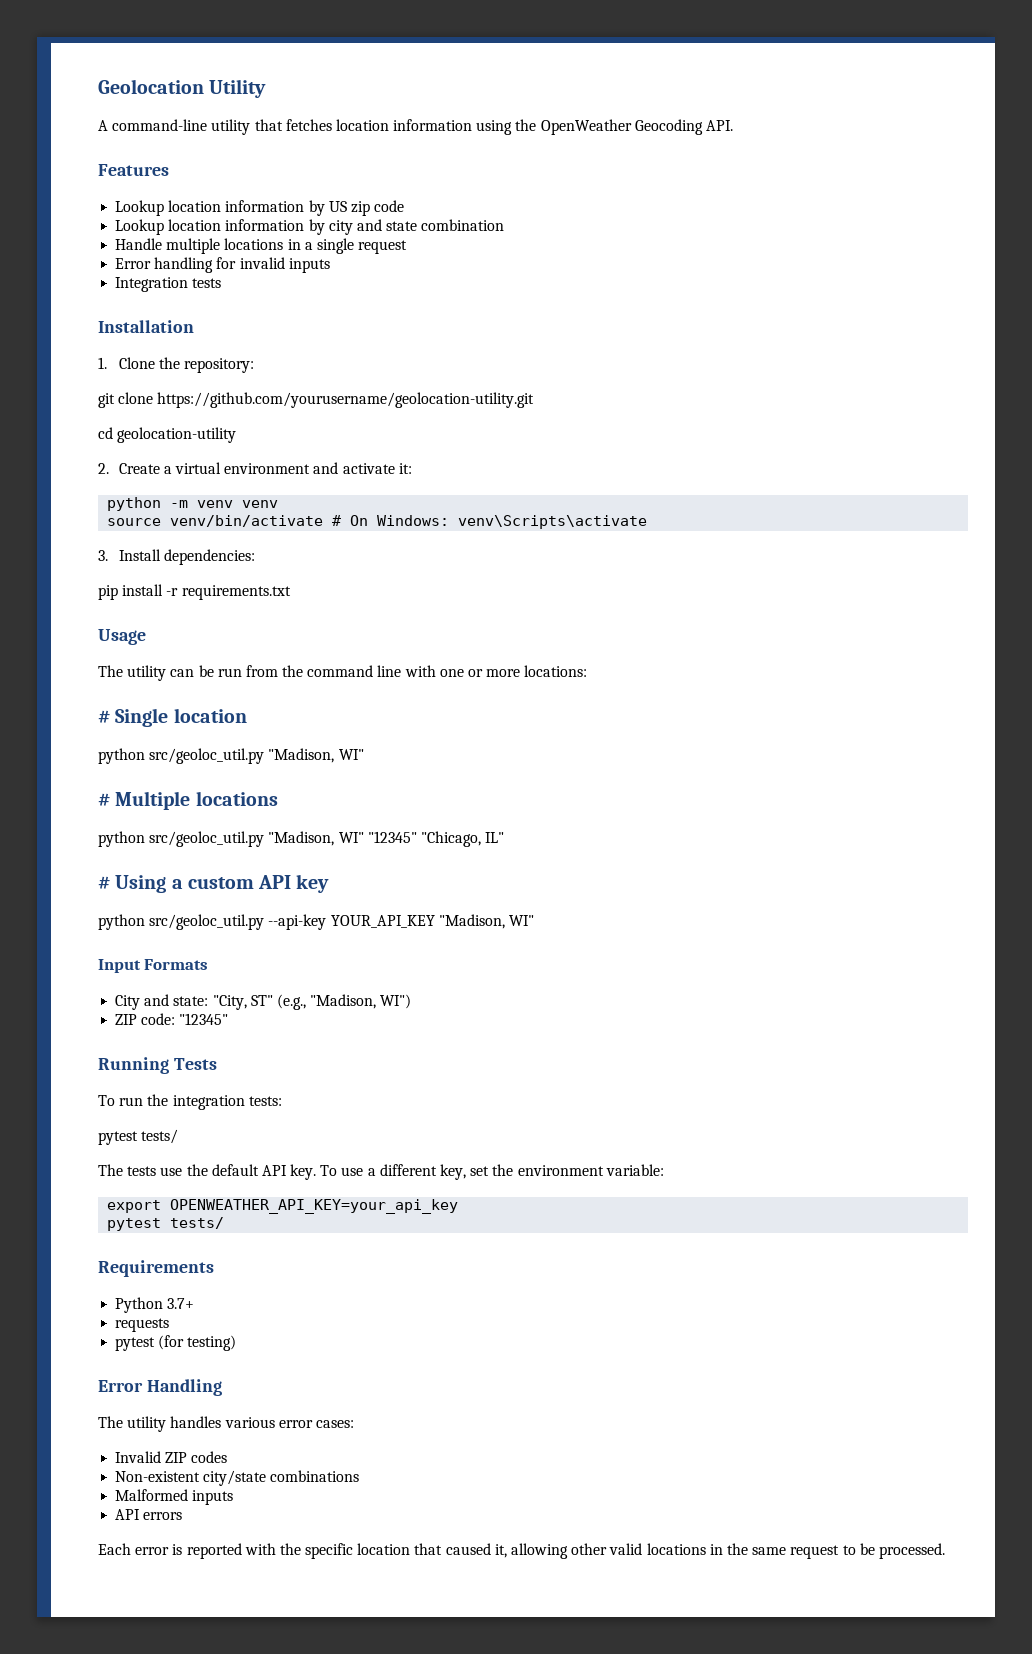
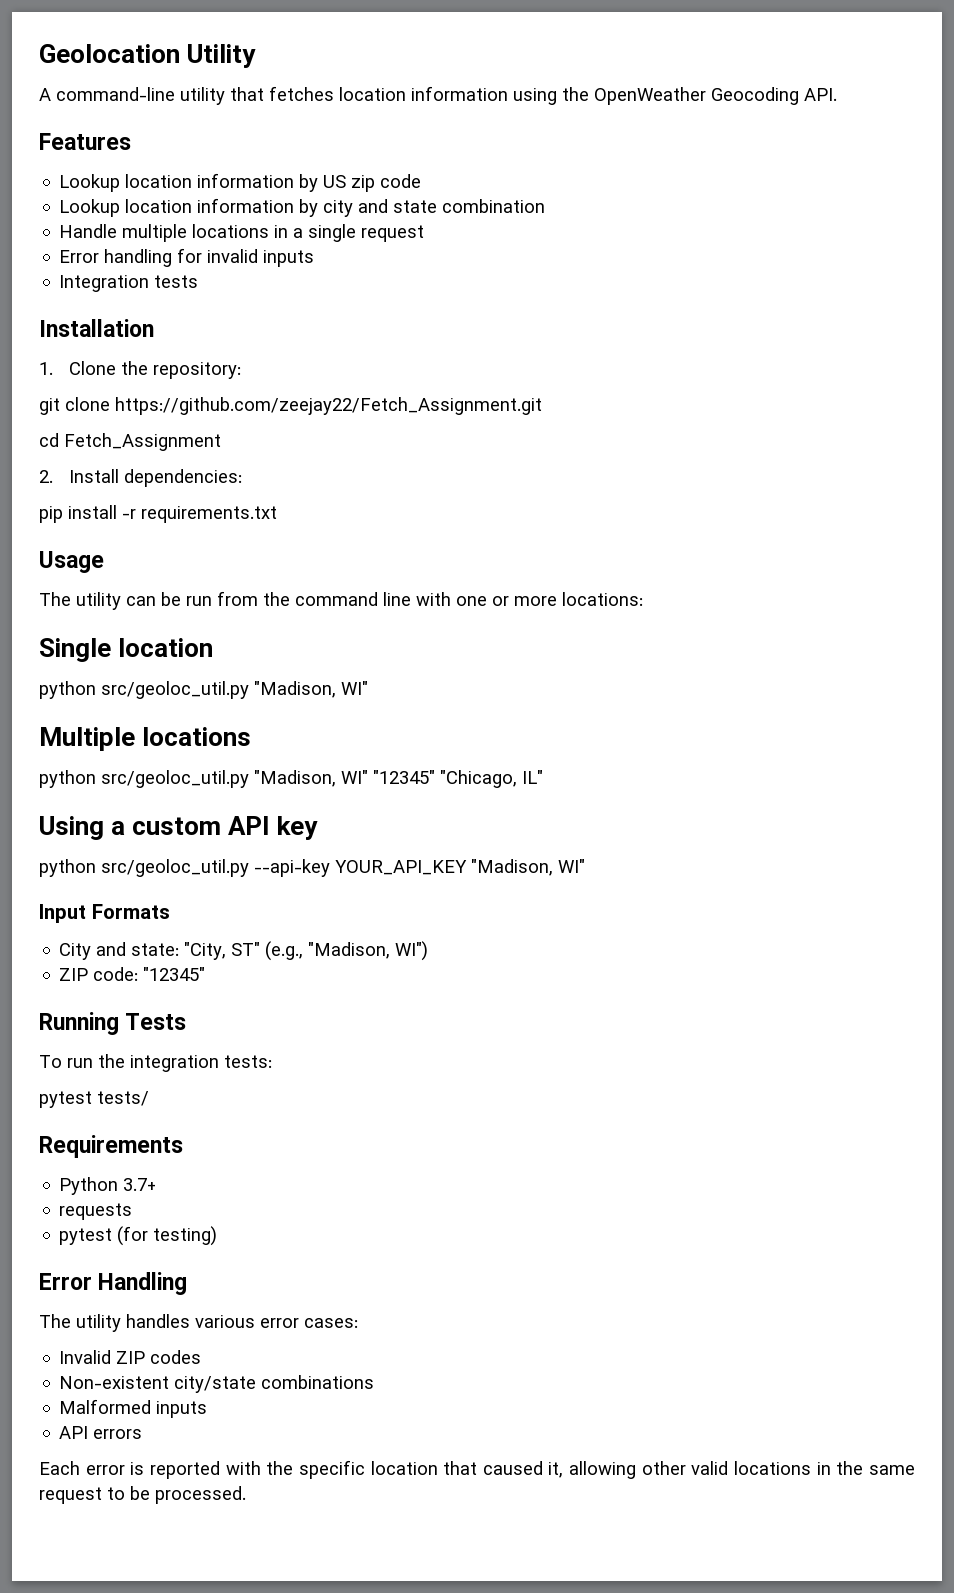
- git clone https://github.com/yourusername/geolocation-utility.git
+ git clone https://github.com/zeejay22/Fetch_Assignment.git
- cd geolocation-utility
- 2. Create a virtual environment and activate it:
- python -m venv venv
- source venv/bin/activate # On Windows: venv\Scripts\activate
- 3. Install dependencies:
+ cd Fetch_Assignment
+ 2. Install dependencies:
- # Single location
+ Single location
- # Multiple locations
+ Multiple locations
- # Using a custom API key
+ Using a custom API key
- The tests use the default API key. To use a different key, set the environment variable:
- export OPENWEATHER_API_KEY=your_api_key
- pytest tests/

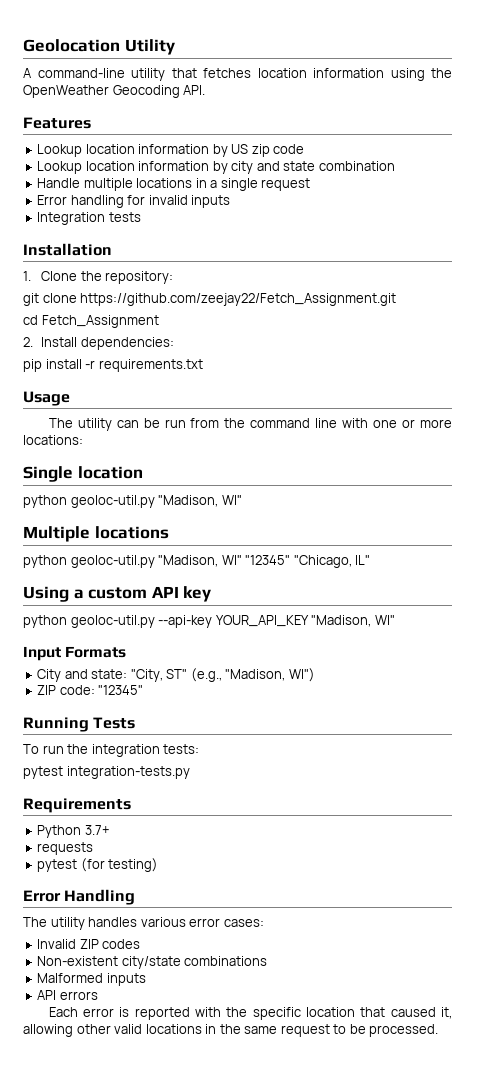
  Single location
- python src/geoloc_util.py "Madison, WI"
+ python geoloc-util.py "Madison, WI"
- python src/geoloc_util.py "Madison, WI" "12345" "Chicago, IL"
+ python geoloc-util.py "Madison, WI" "12345" "Chicago, IL"
- python src/geoloc_util.py --api-key YOUR_API_KEY "Madison, WI"
+ python geoloc-util.py --api-key YOUR_API_KEY "Madison, WI"
- pytest tests/
+ pytest integration-tests.py

